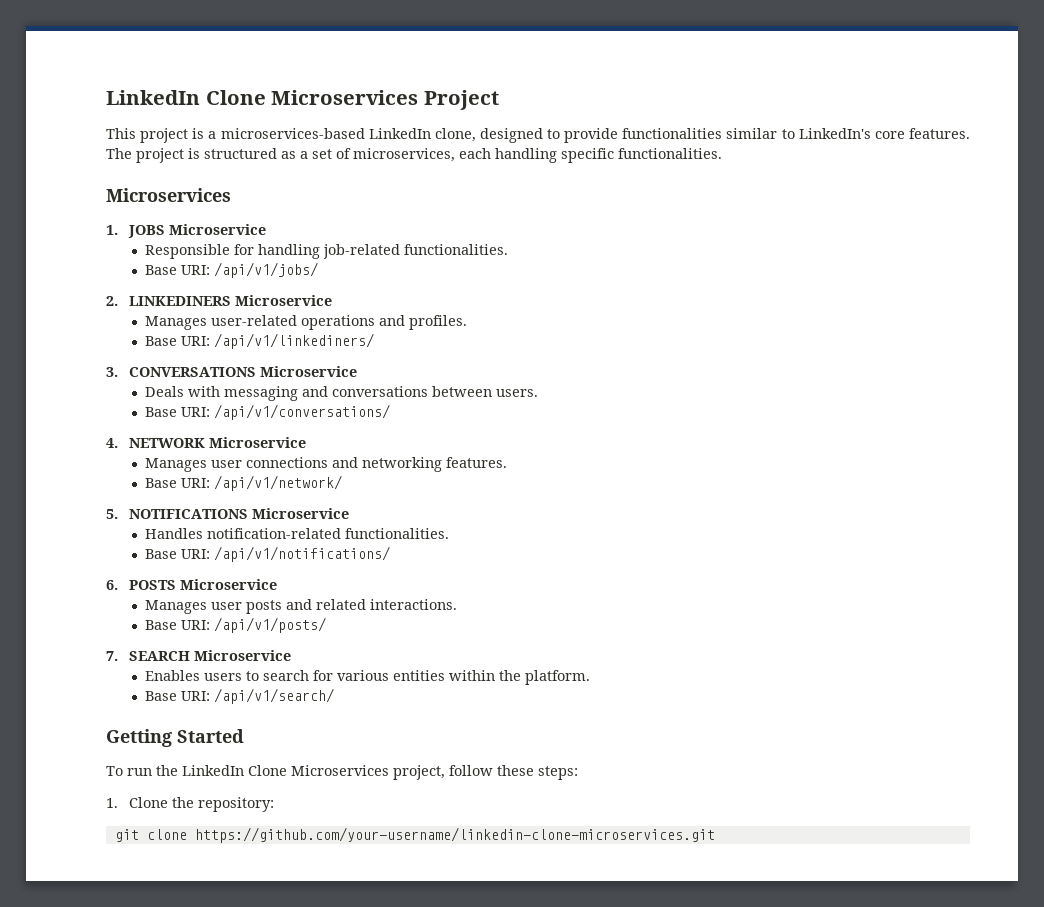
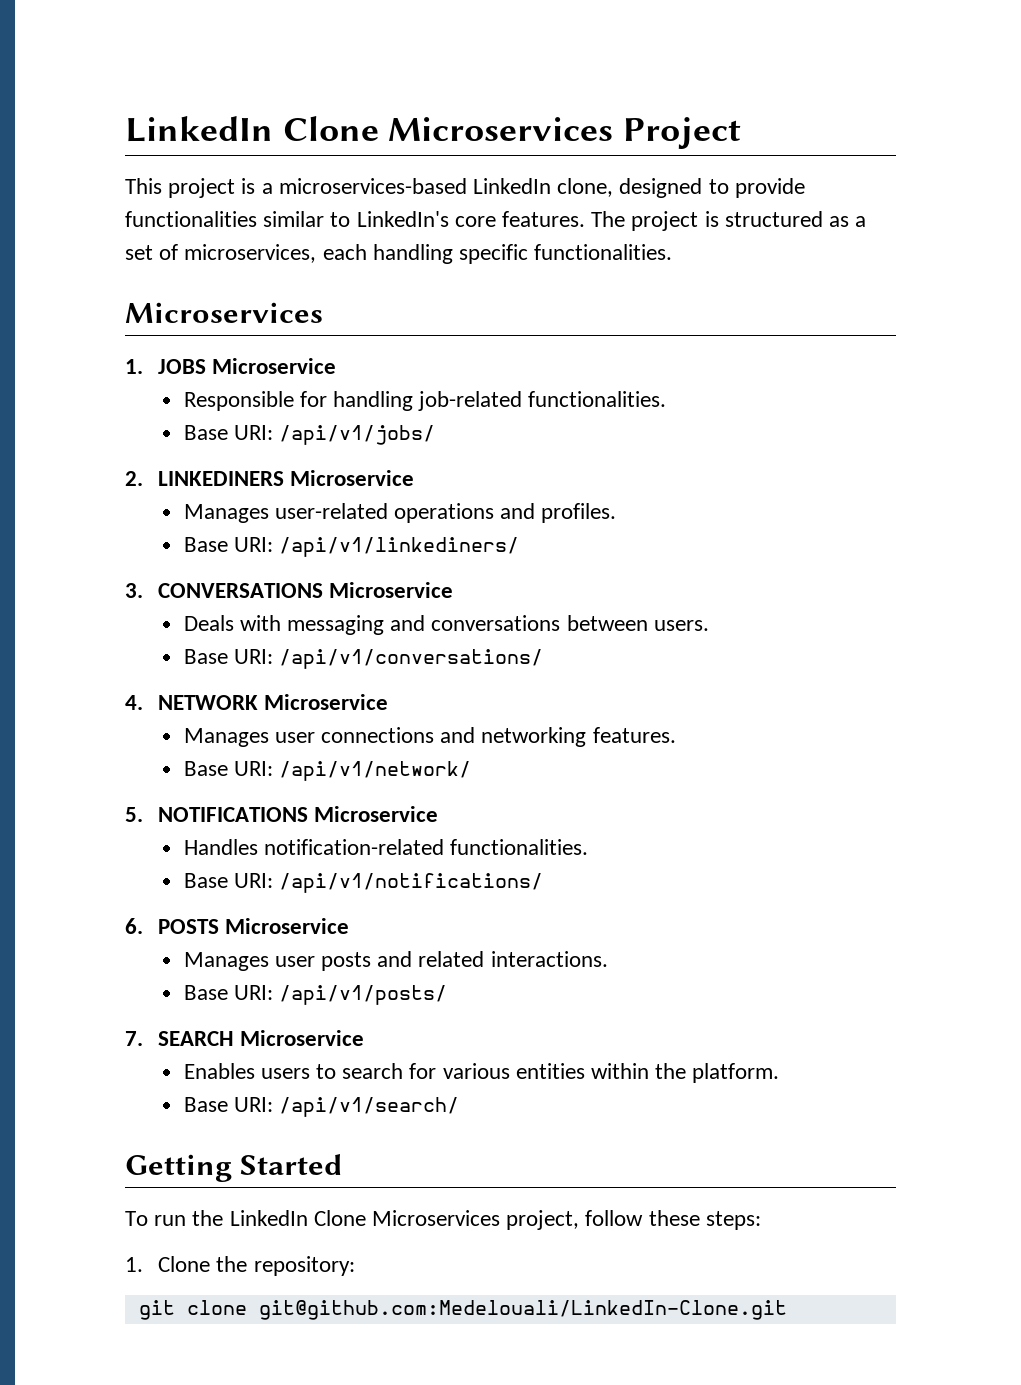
- git clone https://github.com/your-username/linkedin-clone-microservices.git
+ git clone git@github.com:Medelouali/LinkedIn-Clone.git

